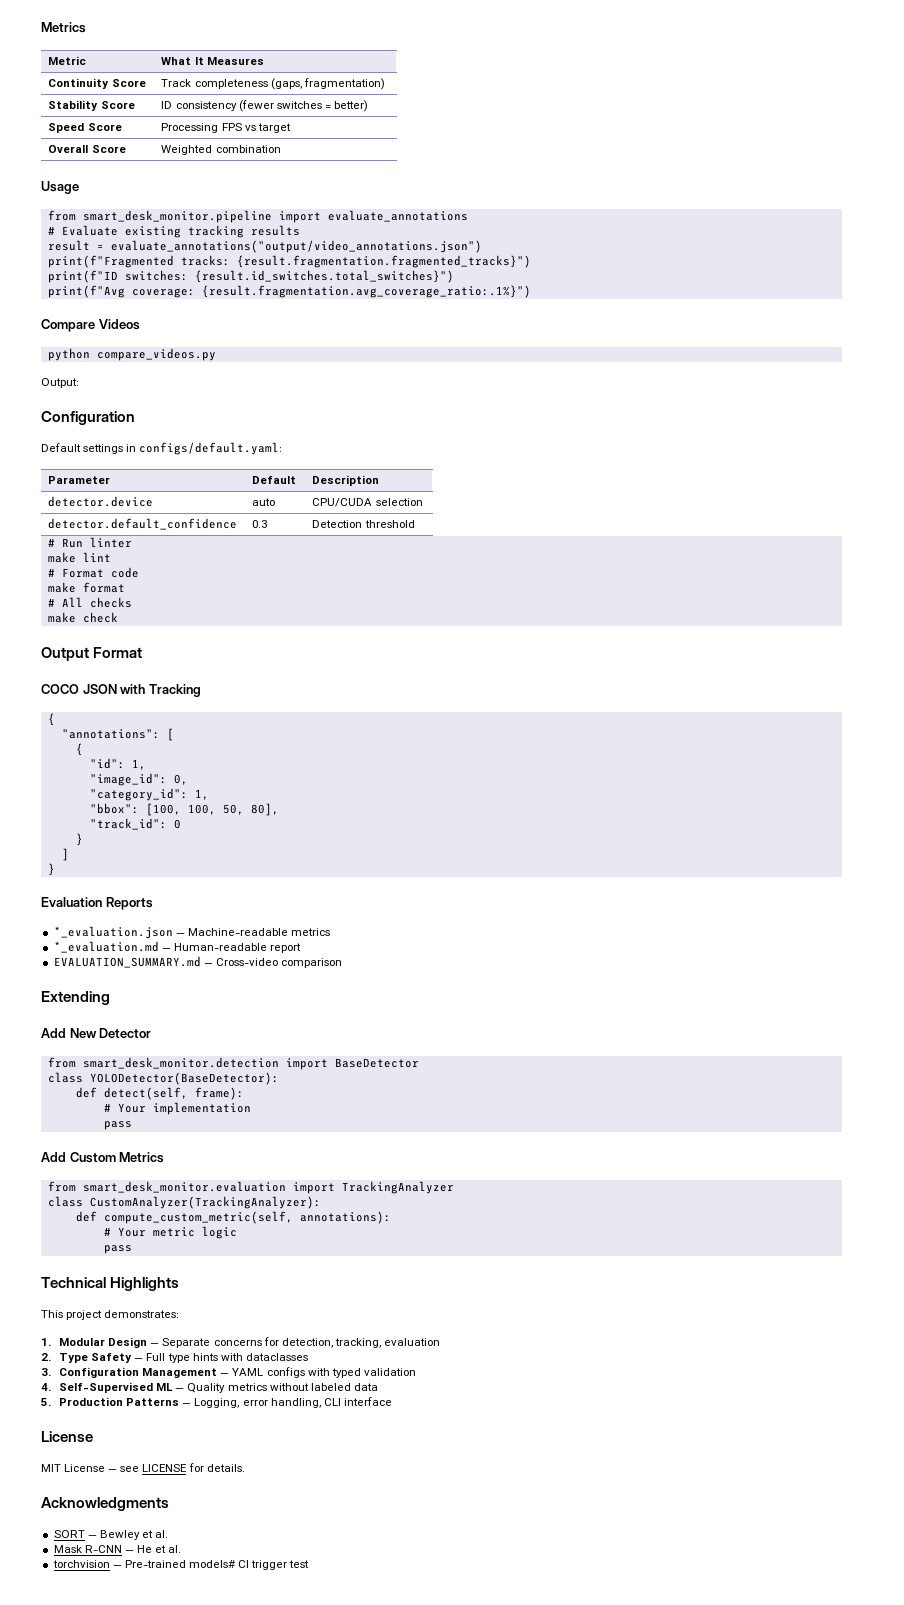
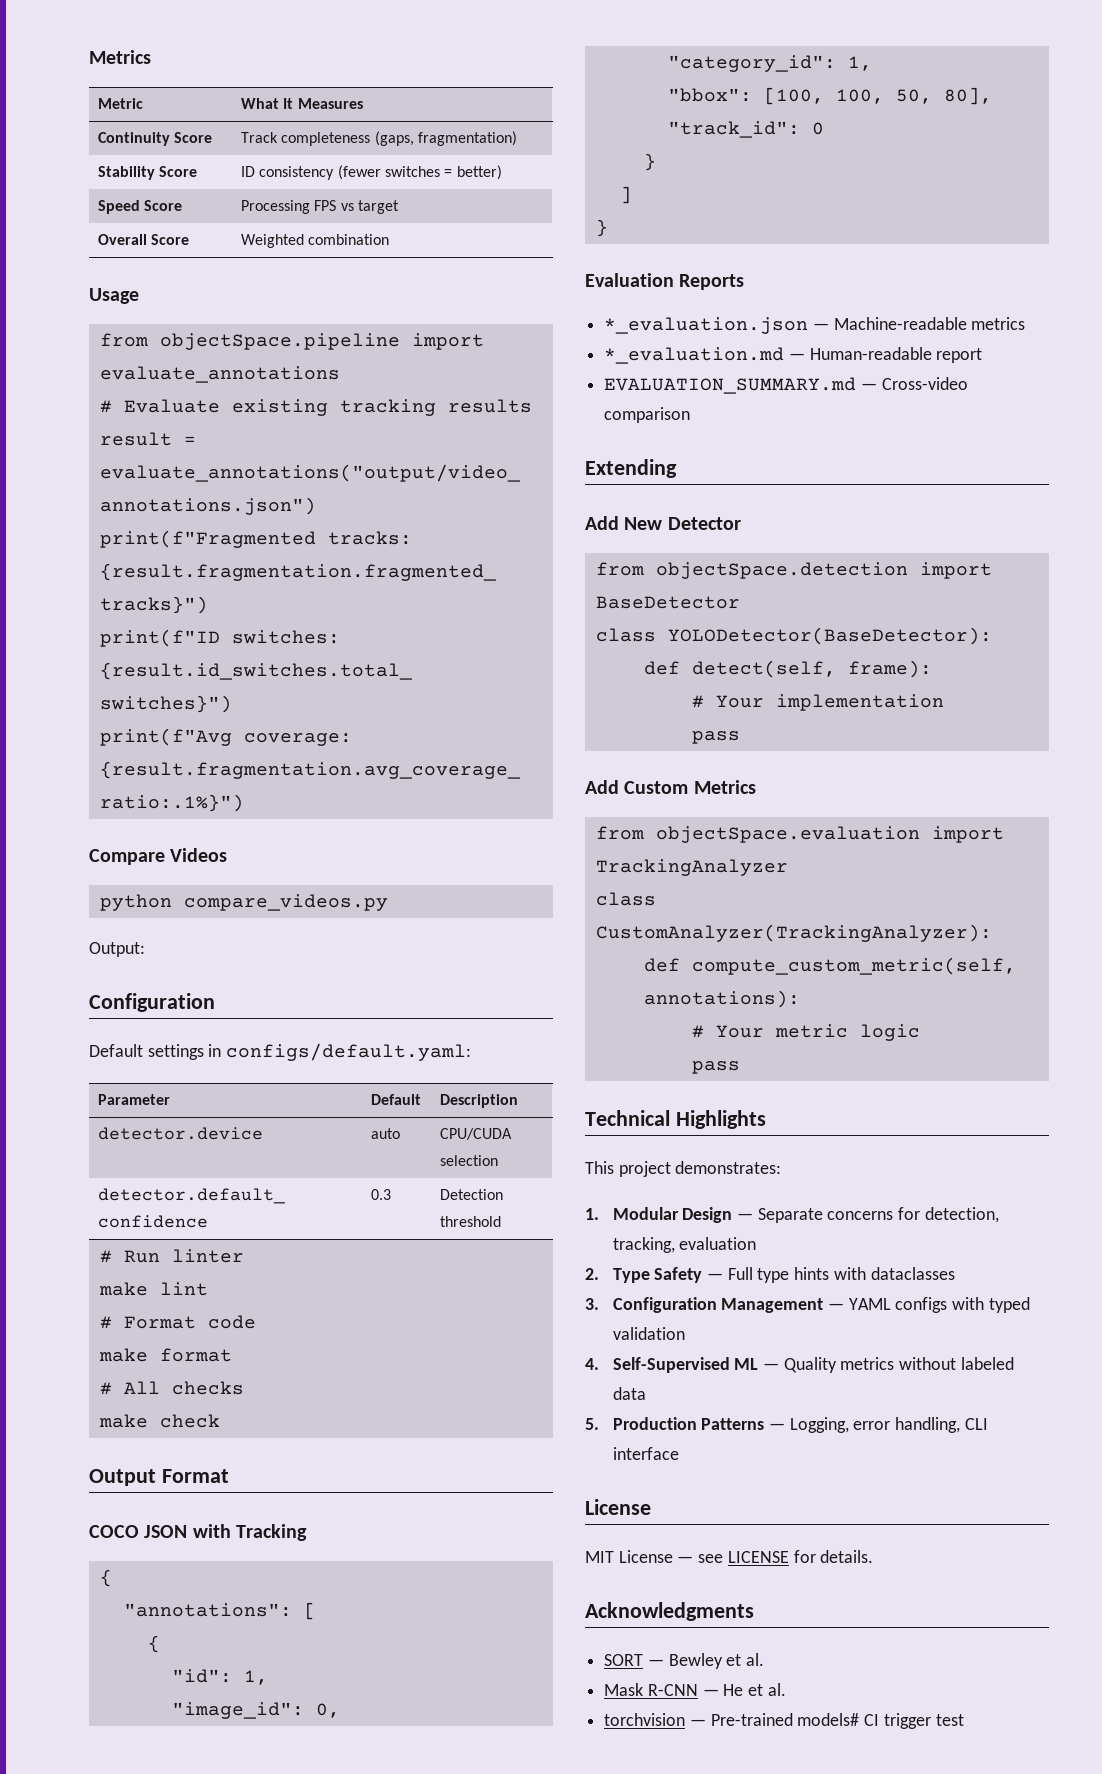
- from smart_desk_monitor.pipeline import evaluate_annotations
+ from objectSpace.pipeline import evaluate_annotations
- from smart_desk_monitor.detection import BaseDetector
+ from objectSpace.detection import BaseDetector
- from smart_desk_monitor.evaluation import TrackingAnalyzer
+ from objectSpace.evaluation import TrackingAnalyzer

